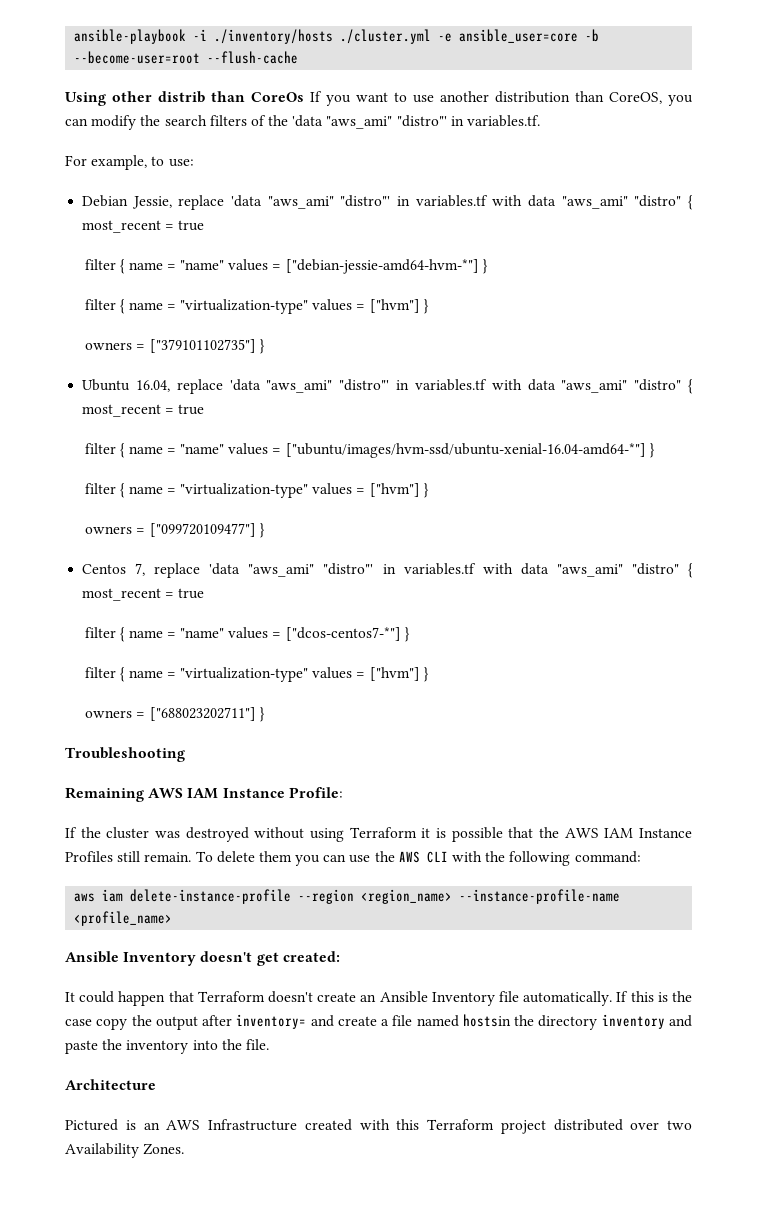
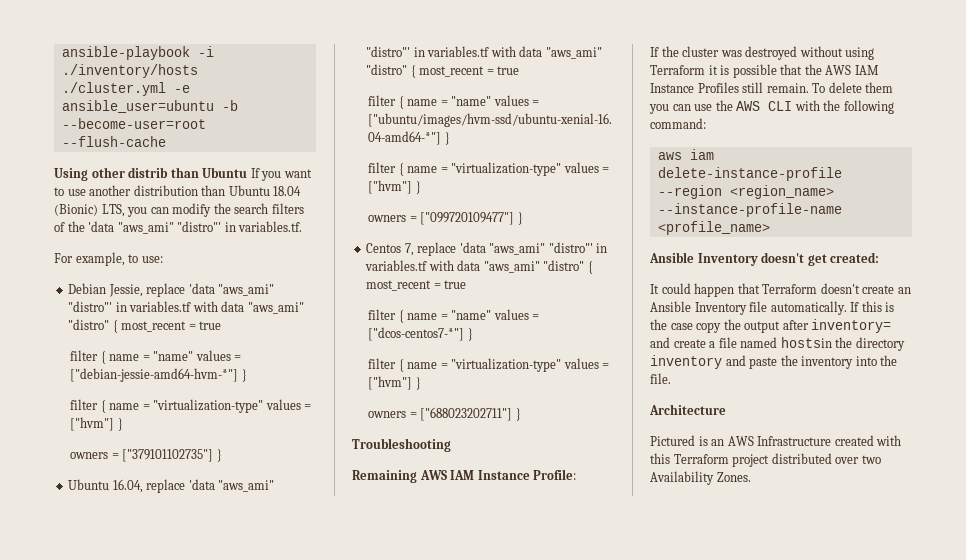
- ansible-playbook -i ./inventory/hosts ./cluster.yml -e ansible_user=core -b --become-user=root --flush-cache
+ ansible-playbook -i ./inventory/hosts ./cluster.yml -e ansible_user=ubuntu -b --become-user=root --flush-cache
- Using other distrib than CoreOs If you want to use another distribution than CoreOS, you can modify the search filters of the 'data "aws_ami" "distro"' in variables.tf.
+ Using other distrib than Ubuntu If you want to use another distribution than Ubuntu 18.04 (Bionic) LTS, you can modify the search filters of the 'data "aws_ami" "distro"' in variables.tf.

